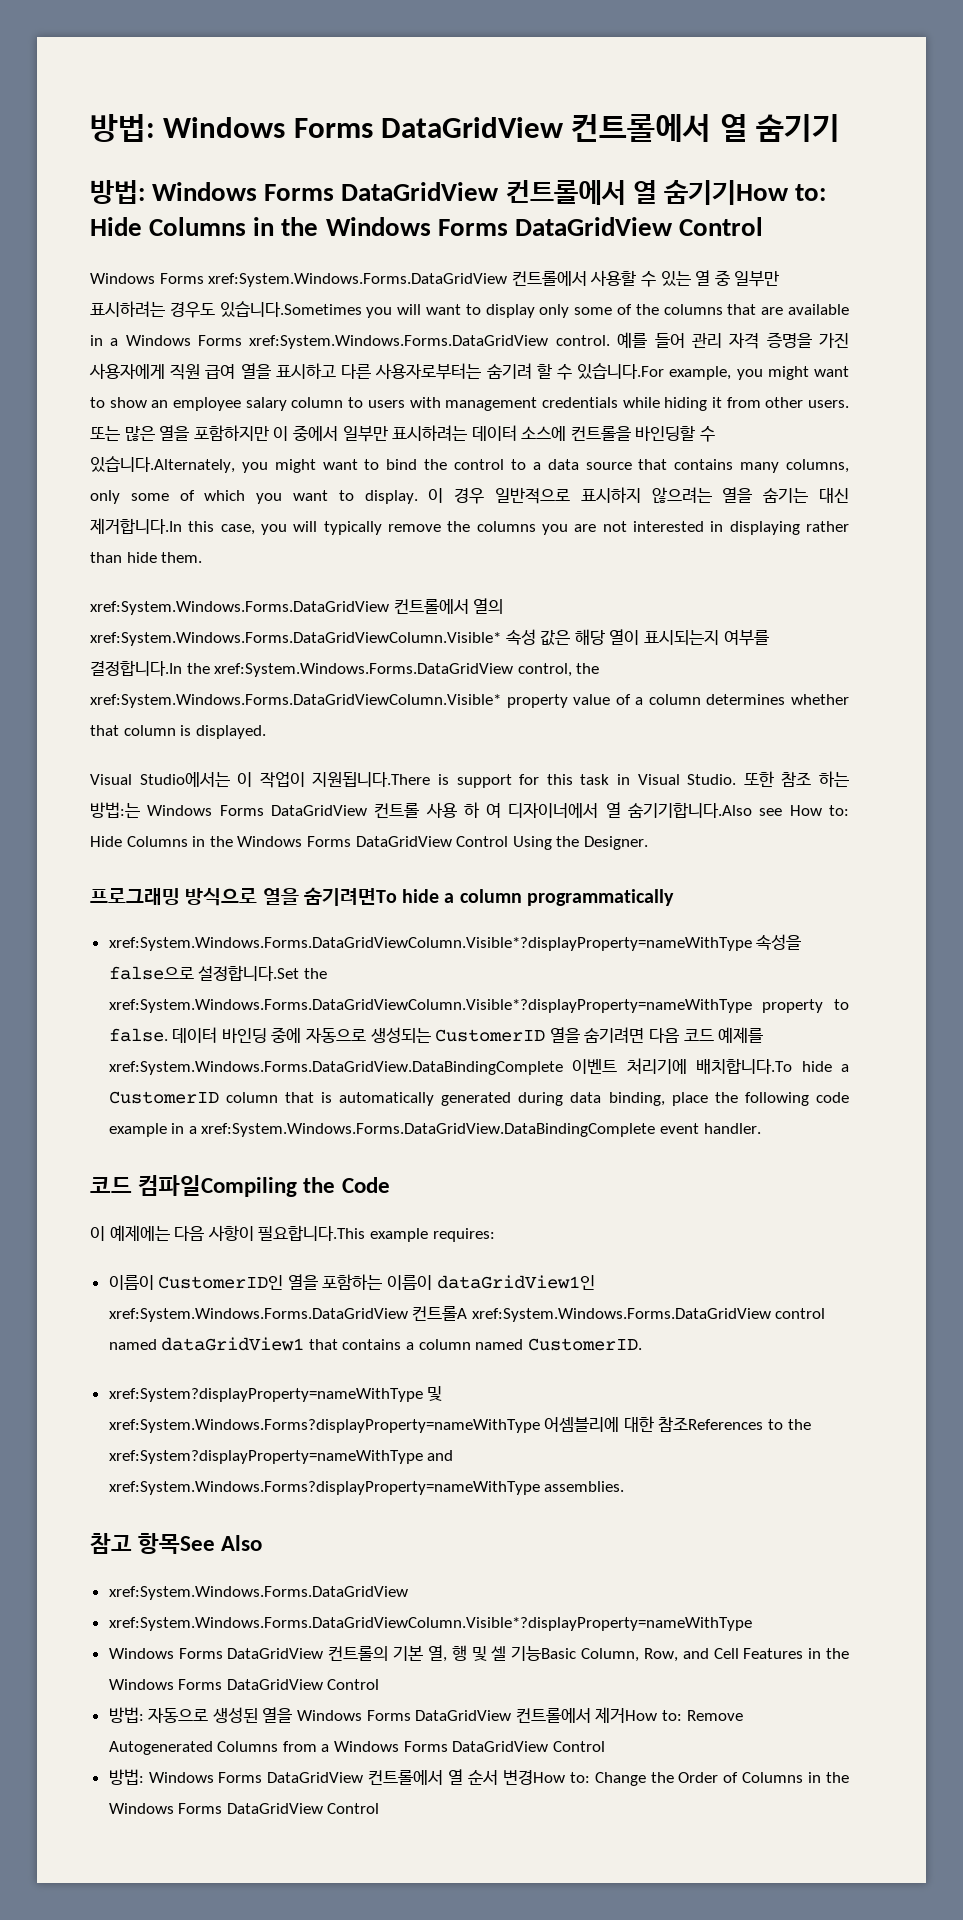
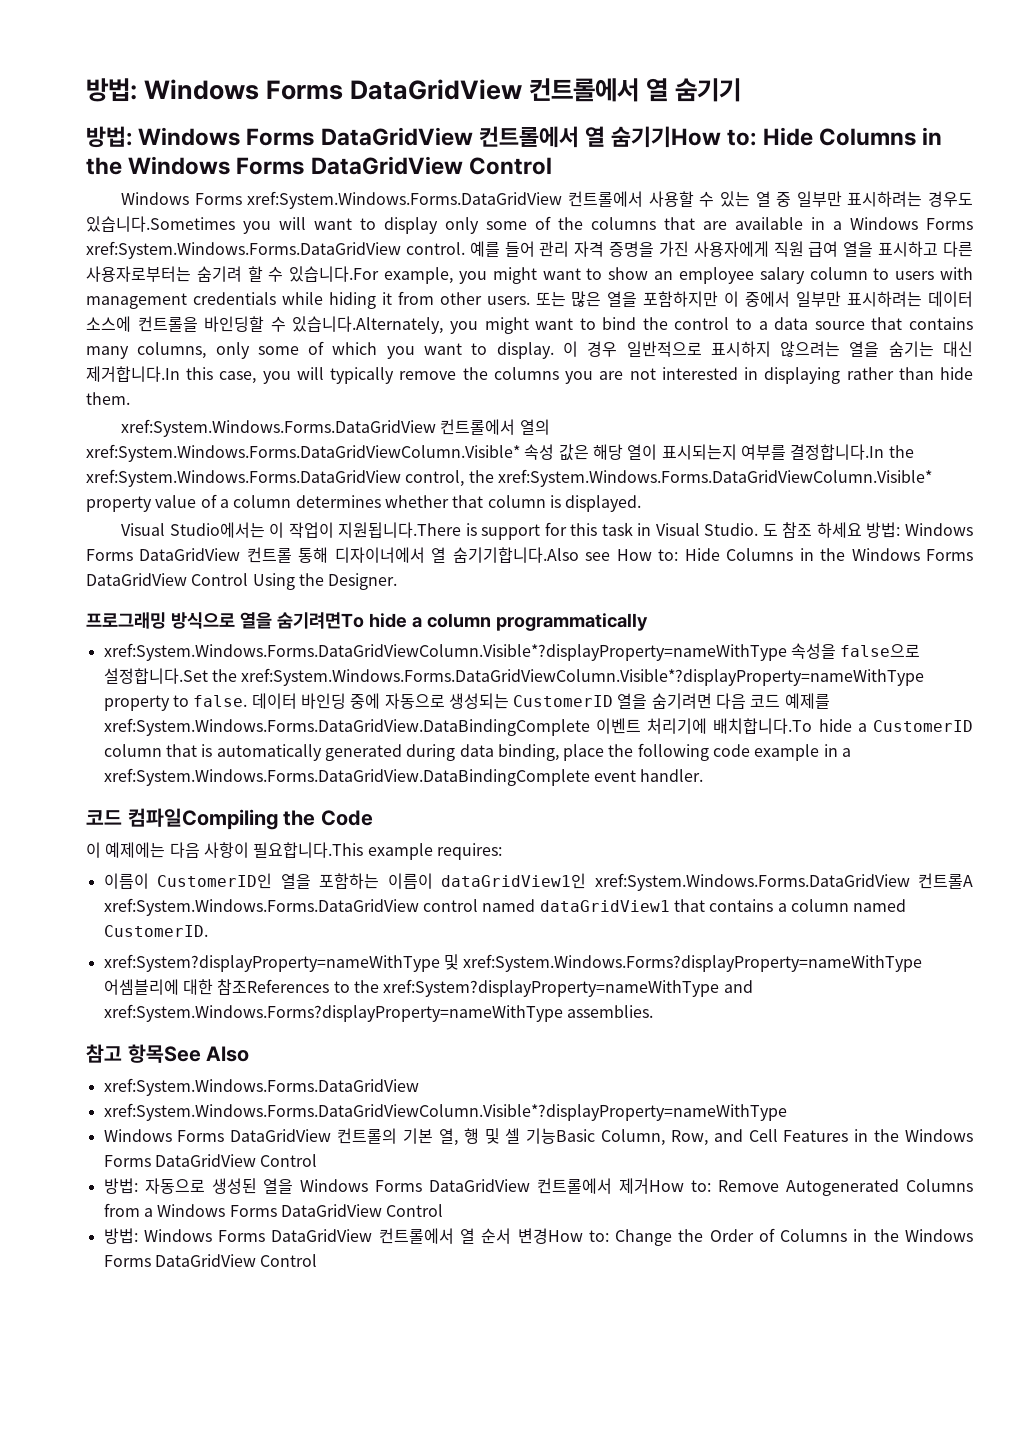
- 또한 참조 하는 방법:는 Windows Forms DataGridView 컨트롤 사용 하 여 디자이너에서 열 숨기기합니다.Also see How to: Hide Columns in the Windows Forms DataGridView Control Using the Designer.
+ 도 참조 하세요 방법: Windows Forms DataGridView 컨트롤 통해 디자이너에서 열 숨기기합니다.Also see How to: Hide Columns in the Windows Forms DataGridView Control Using the Designer.

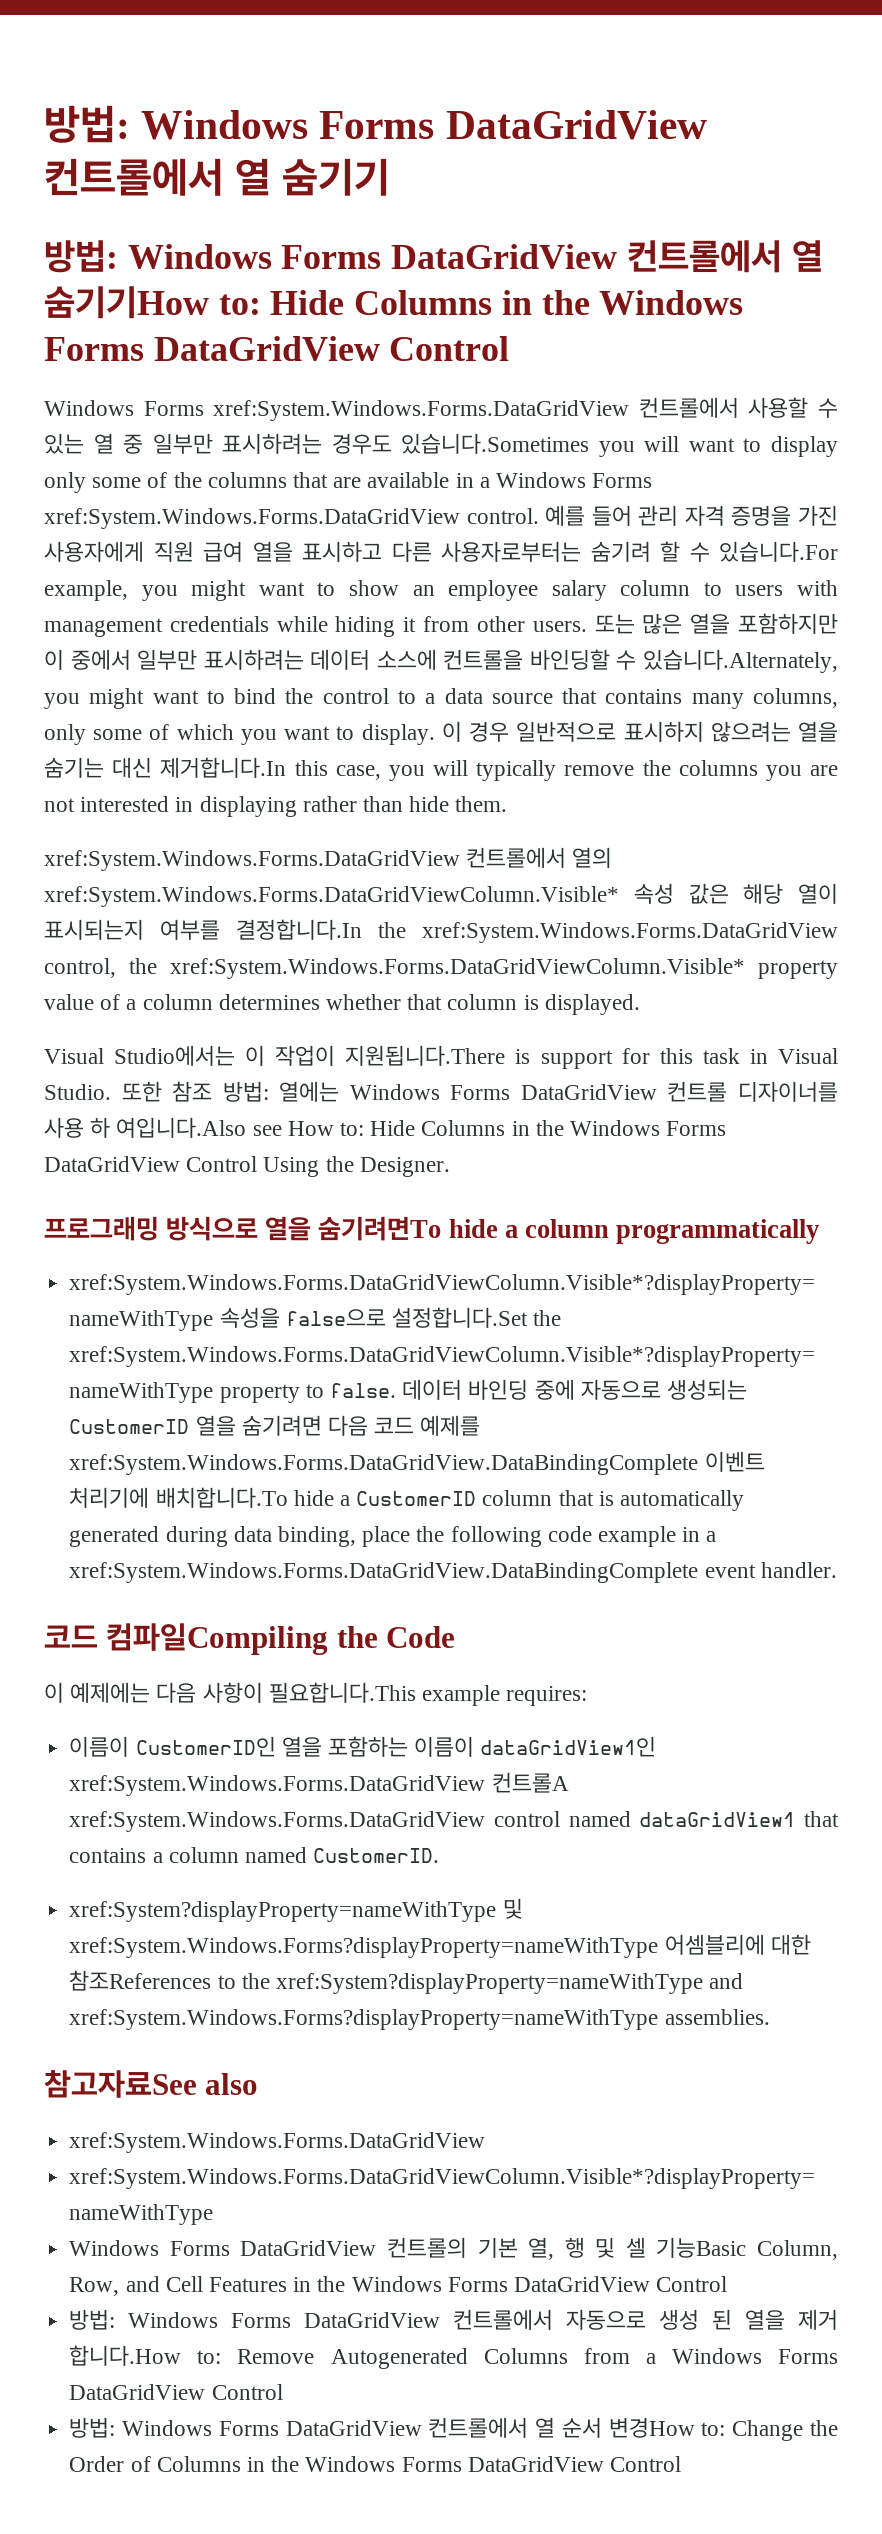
- 도 참조 하세요 방법: Windows Forms DataGridView 컨트롤 통해 디자이너에서 열 숨기기합니다.Also see How to: Hide Columns in the Windows Forms DataGridView Control Using the Designer.
+ 또한 참조 방법: 열에는 Windows Forms DataGridView 컨트롤 디자이너를 사용 하 여입니다.Also see How to: Hide Columns in the Windows Forms DataGridView Control Using the Designer.
- 참고 항목See Also
+ 참고자료See also
- 방법: 자동으로 생성된 열을 Windows Forms DataGridView 컨트롤에서 제거How to: Remove Autogenerated Columns from a Windows Forms DataGridView Control
+ 방법: Windows Forms DataGridView 컨트롤에서 자동으로 생성 된 열을 제거 합니다.How to: Remove Autogenerated Columns from a Windows Forms DataGridView Control

